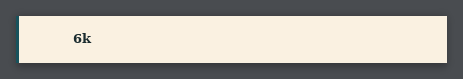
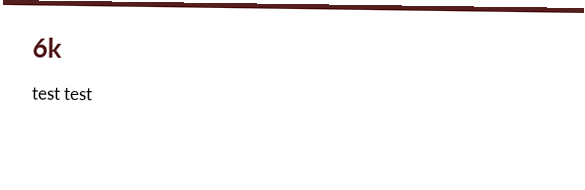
+ test test

